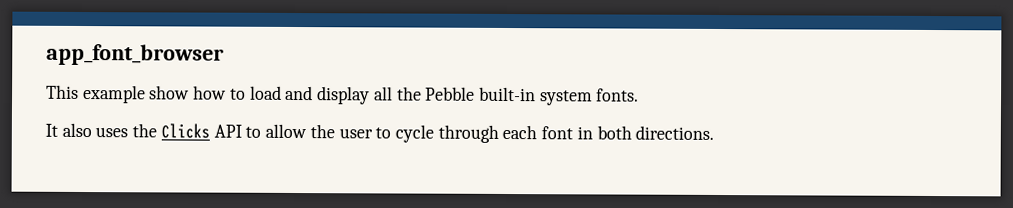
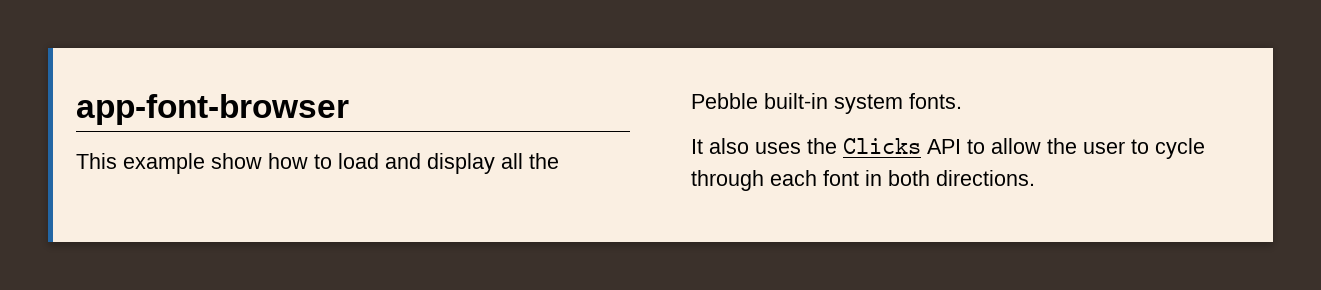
- app_font_browser
+ app-font-browser

